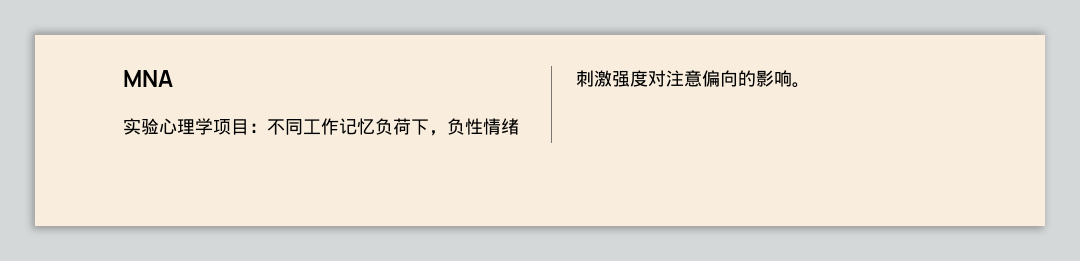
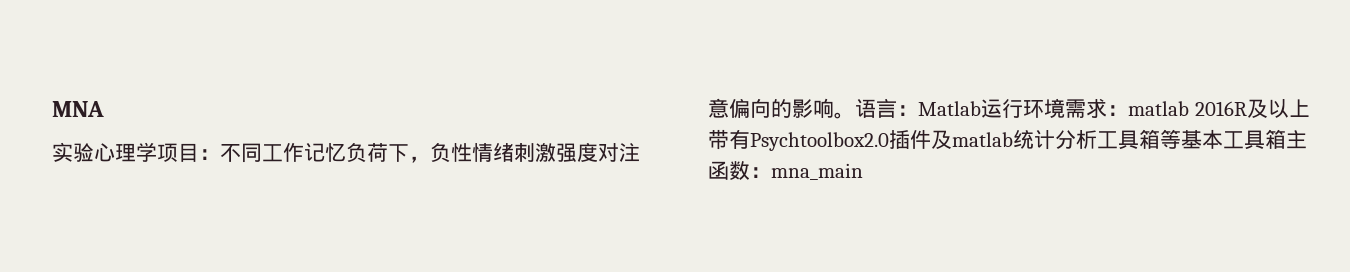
+ 语言：Matlab运行环境需求：matlab 2016R及以上带有Psychtoolbox2.0插件及matlab统计分析工具箱等基本工具箱主函数：mna_main

